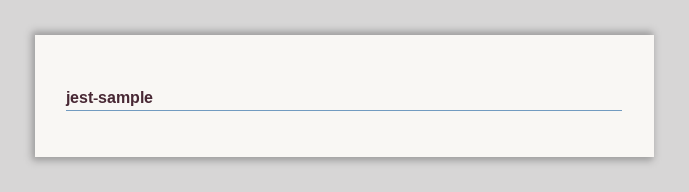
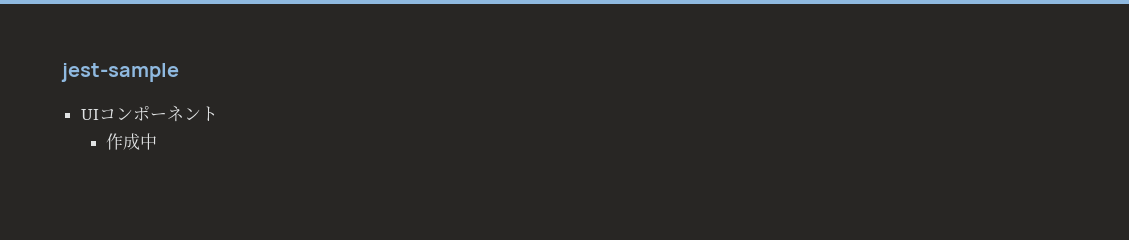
+ UIコンポーネント
+ 作成中

